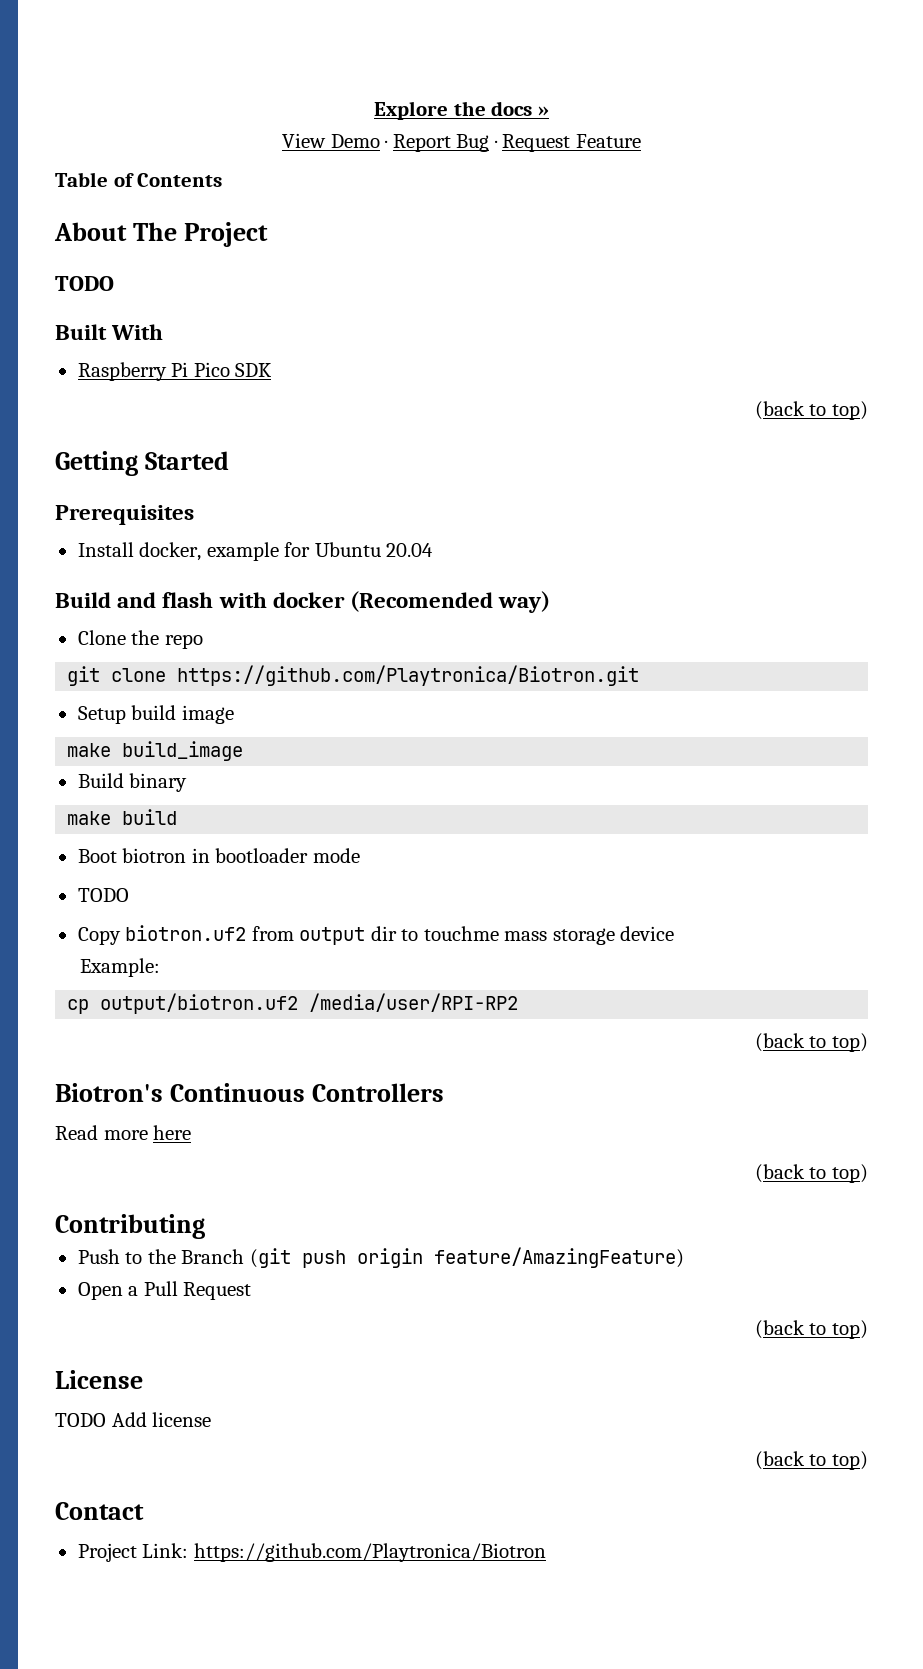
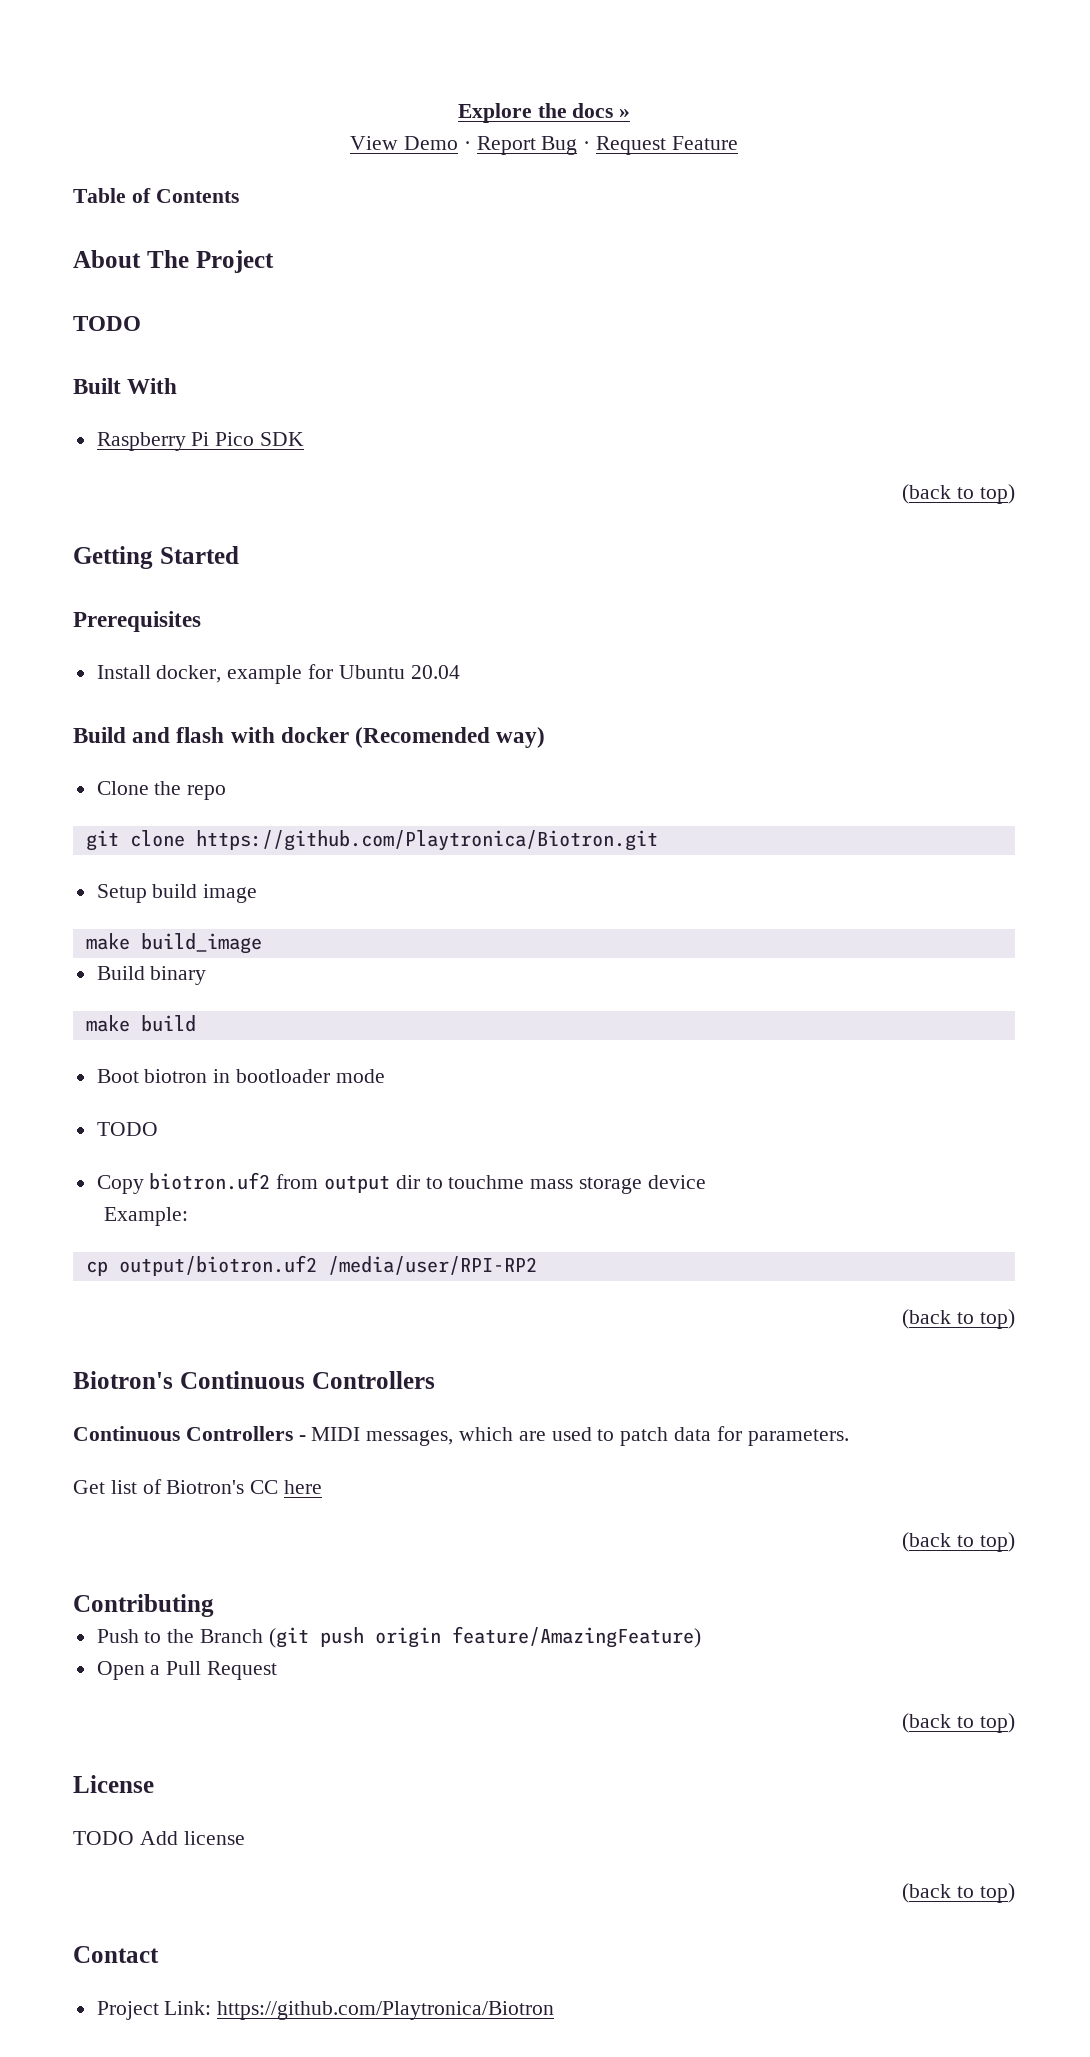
- Read more here
+ Continuous Controllers - MIDI messages, which are used to patch data for parameters.
+ Get list of Biotron's CC here

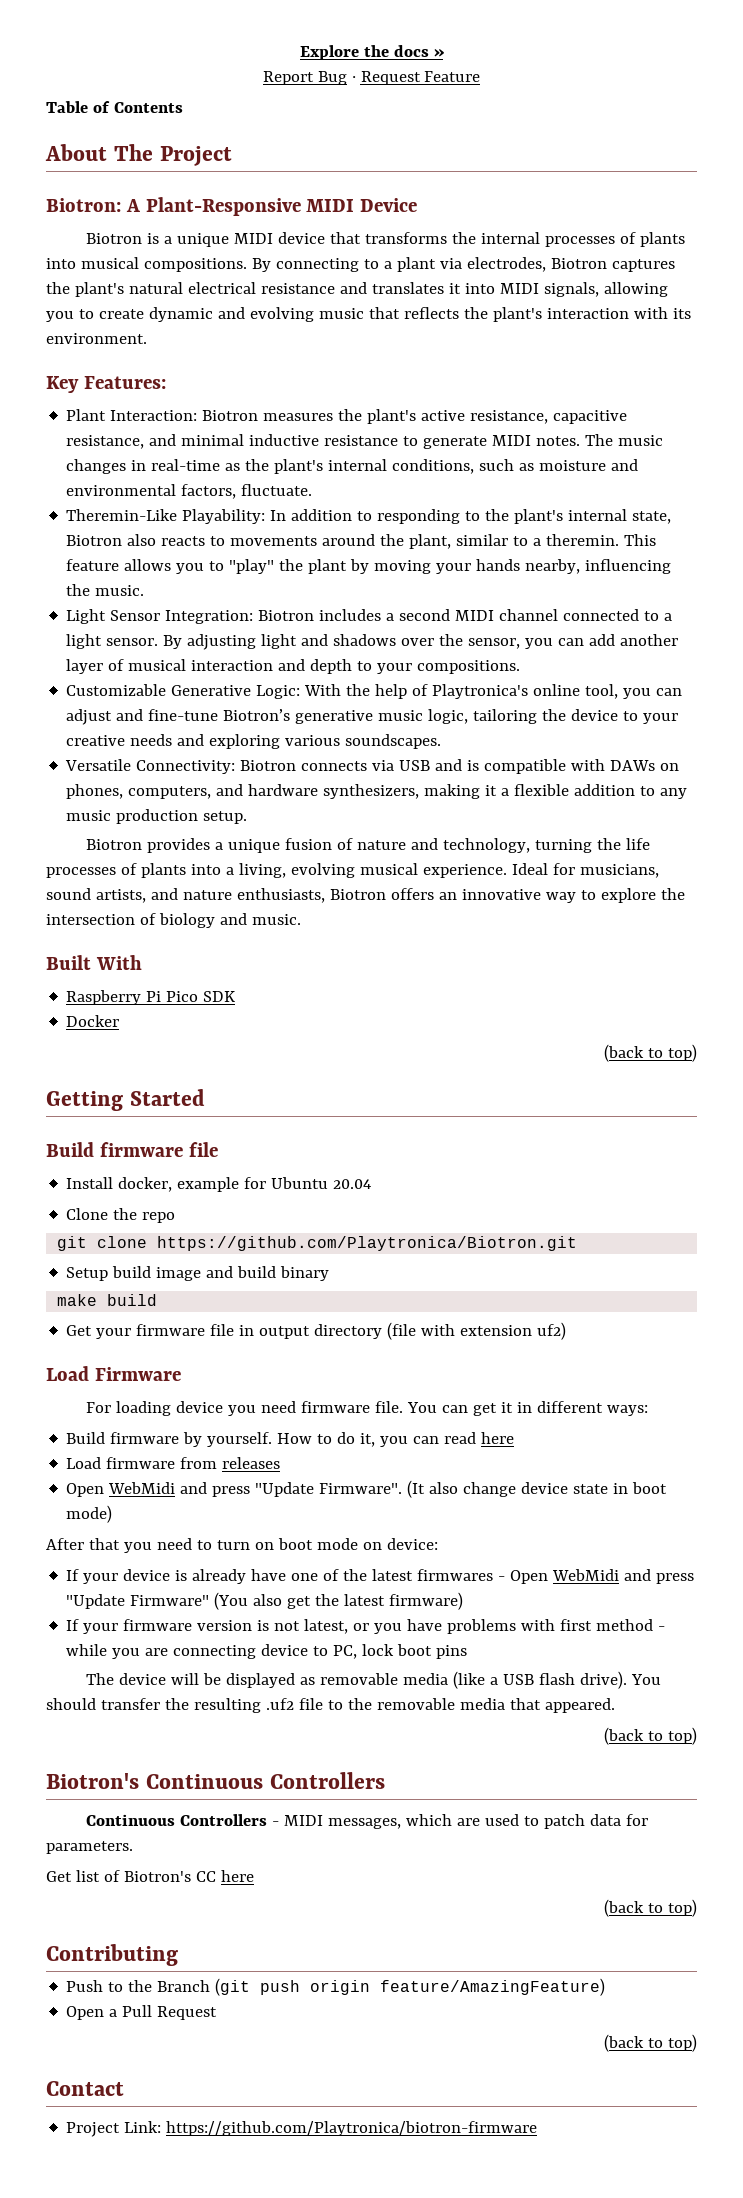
- View Demo · Report Bug · Request Feature
+ Report Bug · Request Feature
  About The Project
- TODO
+ Biotron: A Plant-Responsive MIDI Device
+ Biotron is a unique MIDI device that transforms the internal processes of plants into musical compositions. By connecting to a plant via electrodes, Biotron captures the plant's natural electrical resistance and translates it into MIDI signals, allowing you to create dynamic and evolving music that reflects the plant's interaction with its environment.
+ Key Features:
+ Plant Interaction: Biotron measures the plant's active resistance, capacitive resistance, and minimal inductive resistance to generate MIDI notes. The music changes in real-time as the plant's internal conditions, such as moisture and environmental factors, fluctuate.
+ Theremin-Like Playability: In addition to responding to the plant's internal state, Biotron also reacts to movements around the plant, similar to a theremin. This feature allows you to "play" the plant by moving your hands nearby, influencing the music.
+ Light Sensor Integration: Biotron includes a second MIDI channel connected to a light sensor. By adjusting light and shadows over the sensor, you can add another layer of musical interaction and depth to your compositions.
+ Customizable Generative Logic: With the help of Playtronica's online tool, you can adjust and fine-tune Biotron’s generative music logic, tailoring the device to your creative needs and exploring various soundscapes.
+ Versatile Connectivity: Biotron connects via USB and is compatible with DAWs on phones, computers, and hardware synthesizers, making it a flexible addition to any music production setup.
+ Biotron provides a unique fusion of nature and technology, turning the life processes of plants into a living, evolving musical experience. Ideal for musicians, sound artists, and nature enthusiasts, Biotron offers an innovative way to explore the intersection of biology and music.
+ Docker
- Prerequisites
+ Build firmware file
- Build and flash with docker (Recomended way)
- Setup build image
- make build_image
- Build binary
+ Setup build image and build binary
- Boot biotron in bootloader mode
- TODO
- Copy biotron.uf2 from output dir to touchme mass storage device
- Example:
- cp output/biotron.uf2 /media/user/RPI-RP2
+ Get your firmware file in output directory (file with extension uf2)
+ Load Firmware
+ For loading device you need firmware file. You can get it in different ways:
+ Build firmware by yourself. How to do it, you can read here
+ Load firmware from releases
+ Open WebMidi and press "Update Firmware". (It also change device state in boot mode)
+ After that you need to turn on boot mode on device:
+ If your device is already have one of the latest firmwares - Open WebMidi and press "Update Firmware" (You also get the latest firmware)
+ If your firmware version is not latest, or you have problems with first method - while you are connecting device to PC, lock boot pins
+ The device will be displayed as removable media (like a USB flash drive). You should transfer the resulting .uf2 file to the removable media that appeared.
- License
- TODO Add license
- (back to top)
- Project Link: https://github.com/Playtronica/Biotron
+ Project Link: https://github.com/Playtronica/biotron-firmware

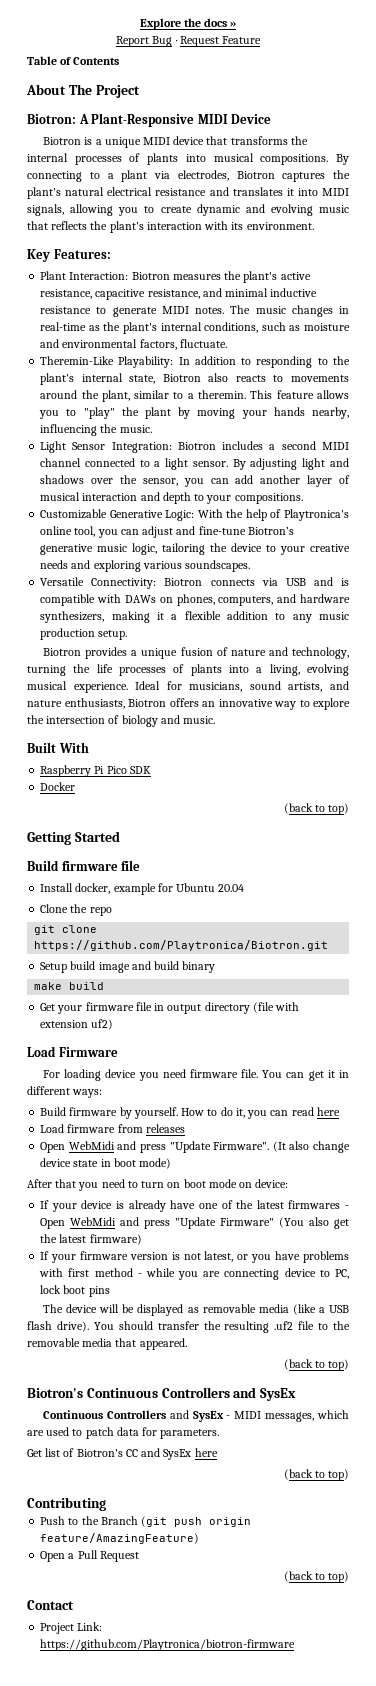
- Biotron's Continuous Controllers
- Continuous Controllers - MIDI messages, which are used to patch data for parameters.
+ Biotron's Continuous Controllers and SysEx
+ Continuous Controllers and SysEx - MIDI messages, which are used to patch data for parameters.
- Get list of Biotron's CC here
+ Get list of Biotron's CC and SysEx here

